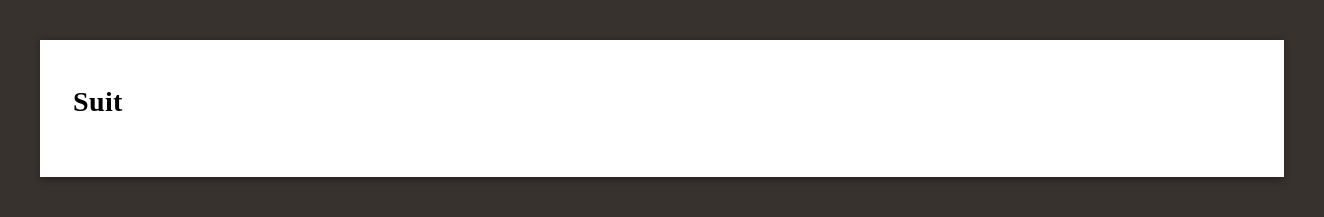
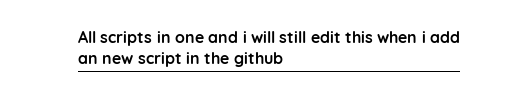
- Suit
+ All scripts in one and i will still edit this when i add an new script in the github

